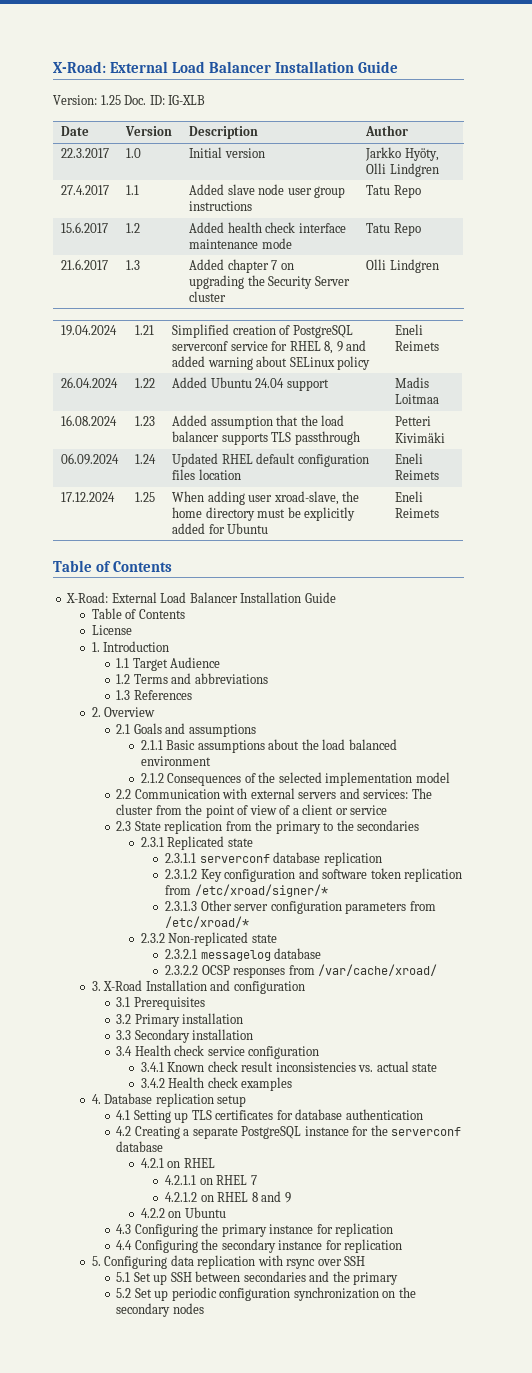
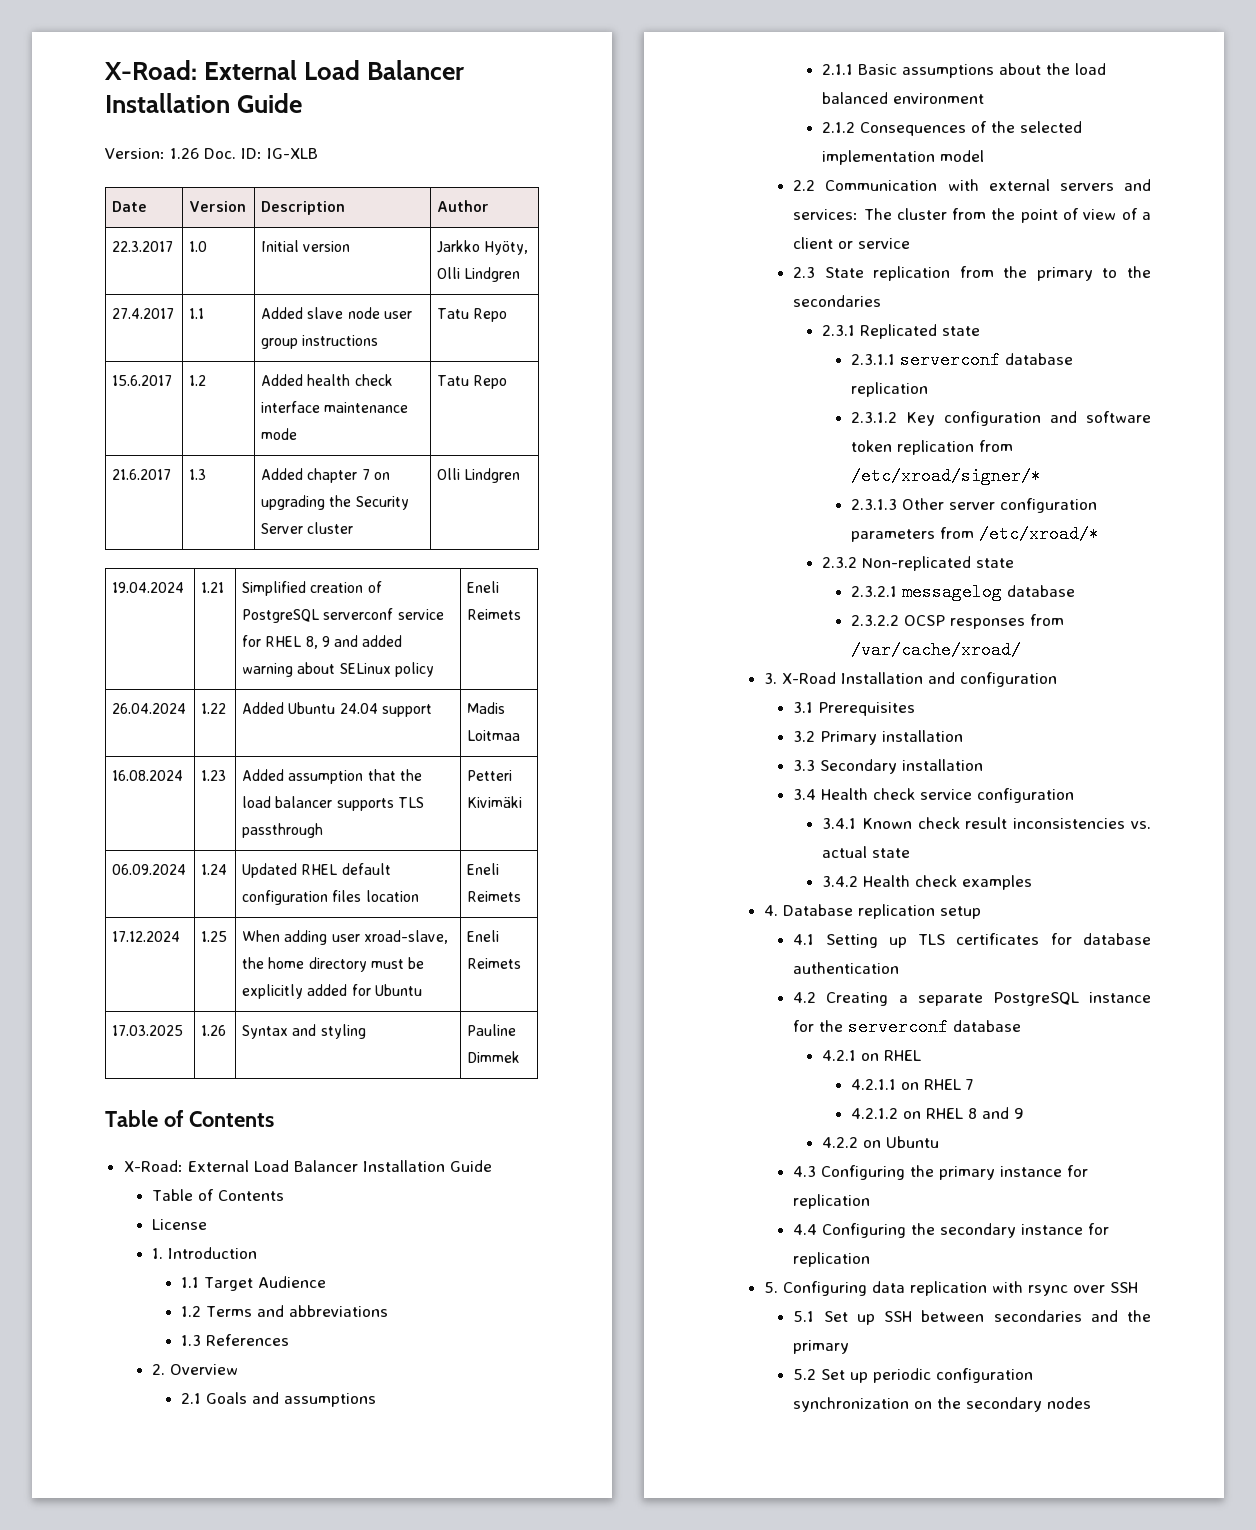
- Version: 1.25 Doc. ID: IG-XLB
+ Version: 1.26 Doc. ID: IG-XLB
+ 17.03.2025 | 1.26 | Syntax and styling | Pauline Dimmek

